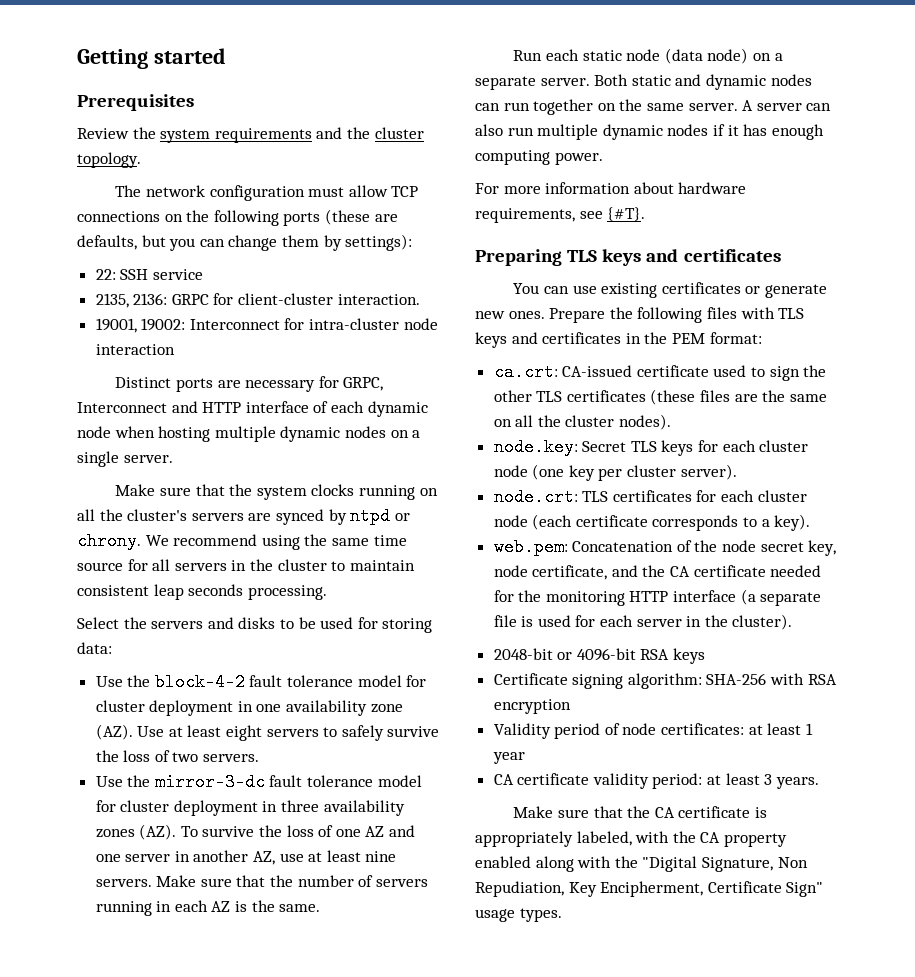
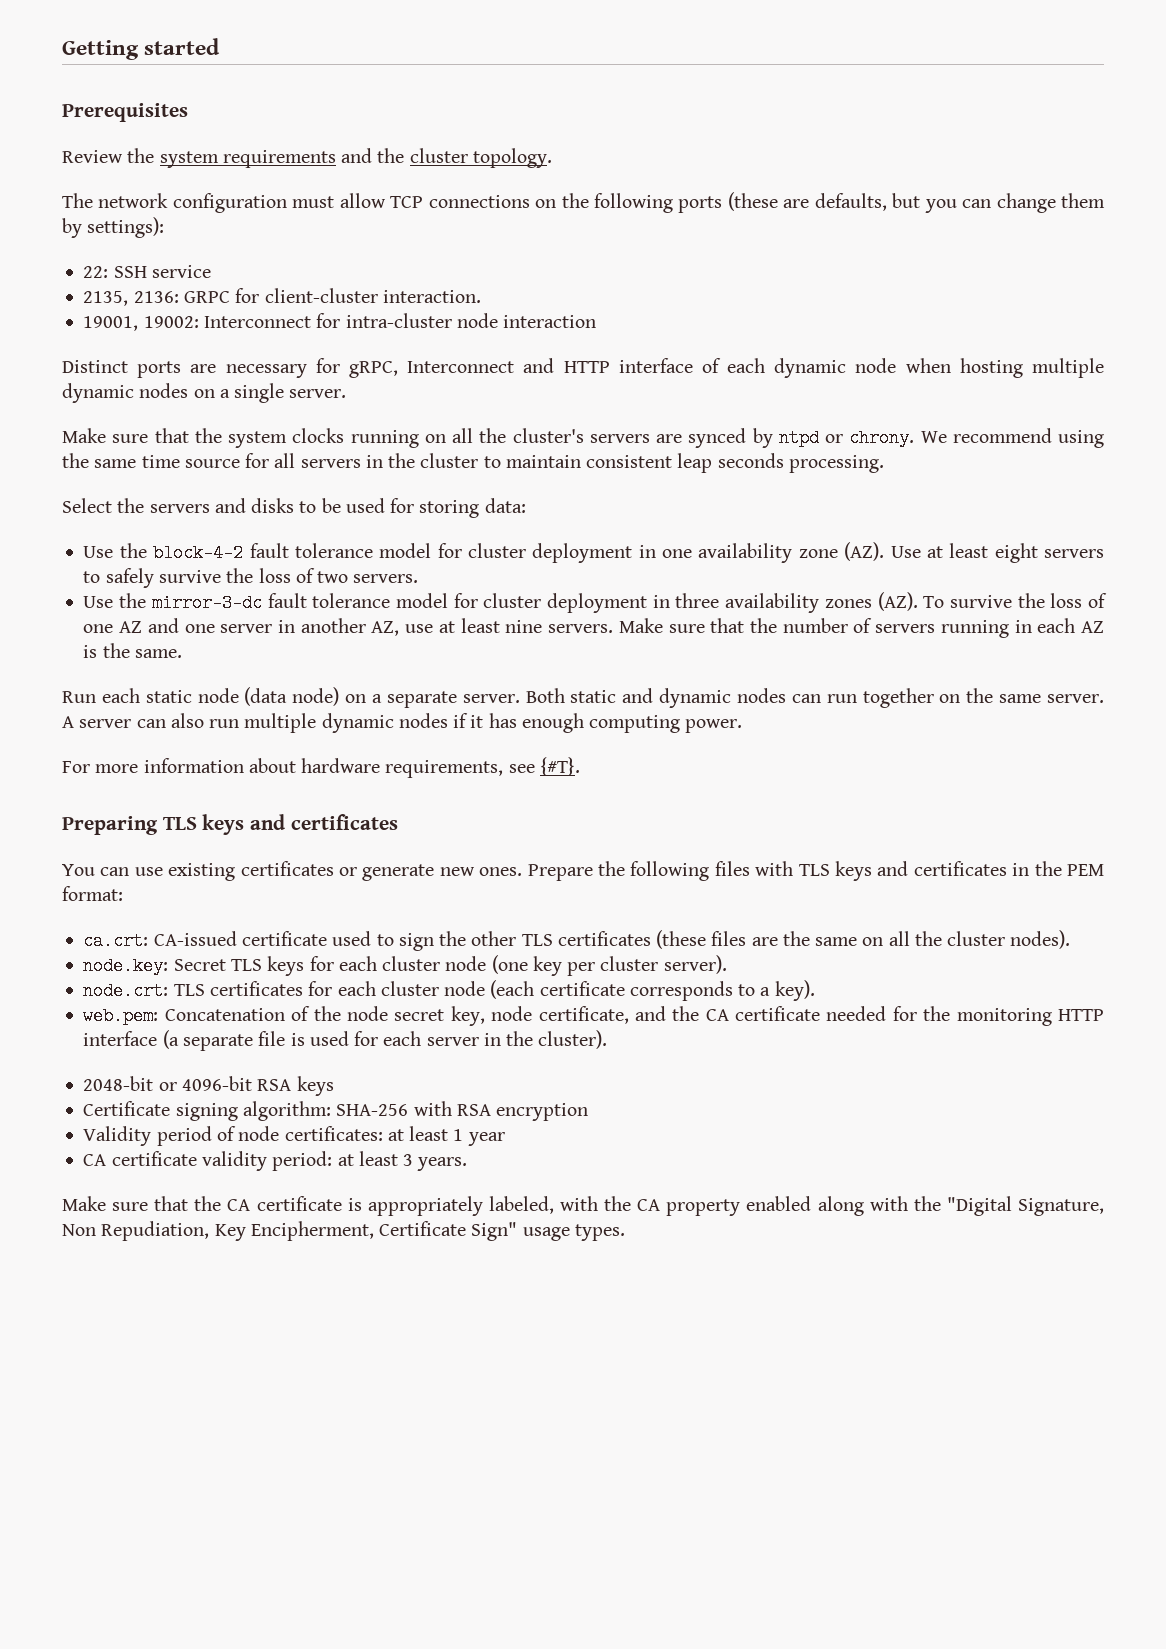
- Distinct ports are necessary for GRPC, Interconnect and HTTP interface of each dynamic node when hosting multiple dynamic nodes on a single server.
+ Distinct ports are necessary for gRPC, Interconnect and HTTP interface of each dynamic node when hosting multiple dynamic nodes on a single server.

